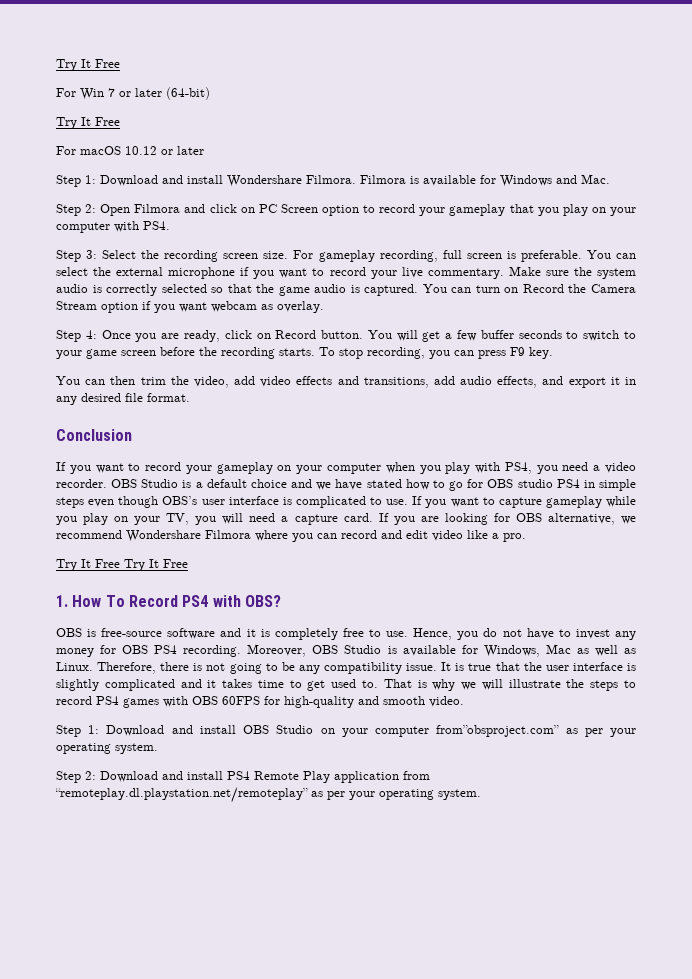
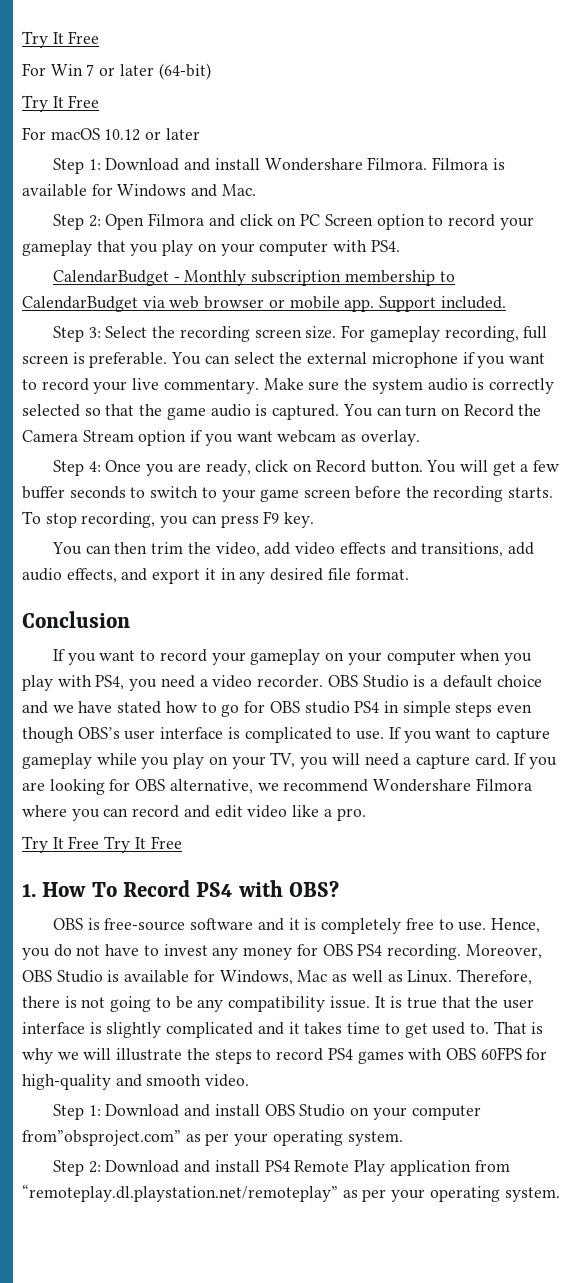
+ CalendarBudget - Monthly subscription membership to CalendarBudget via web browser or mobile app. Support included.

